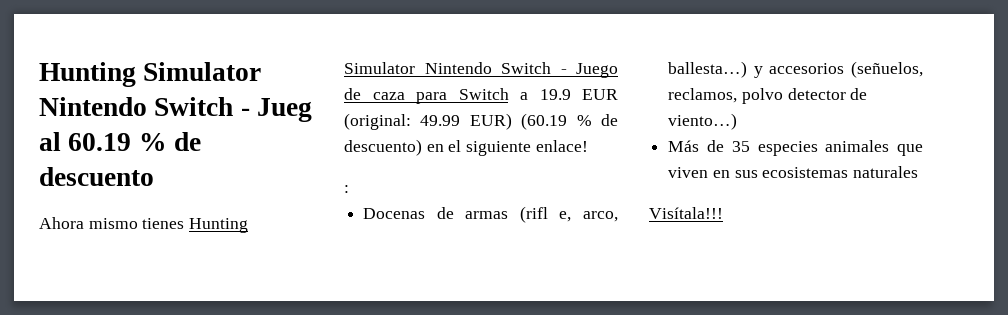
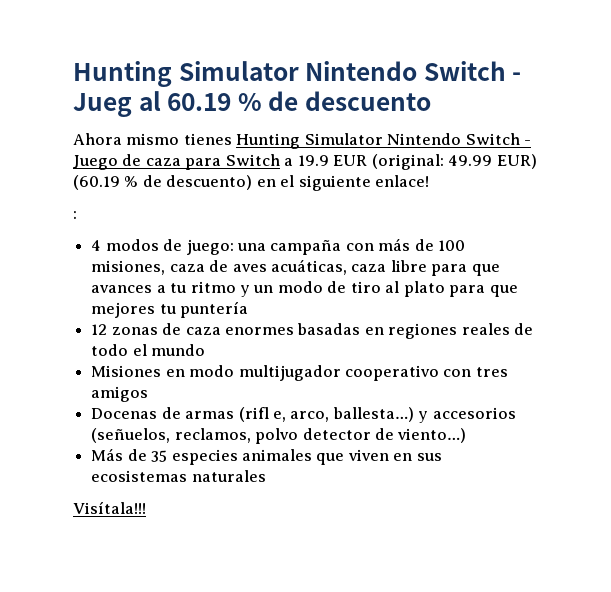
+ 4 modos de juego: una campaña con más de 100 misiones, caza de aves acuáticas, caza libre para que avances a tu ritmo y un modo de tiro al plato para que mejores tu puntería
+ 12 zonas de caza enormes basadas en regiones reales de todo el mundo
+ Misiones en modo multijugador cooperativo con tres amigos

